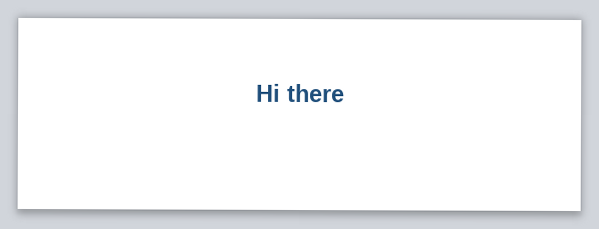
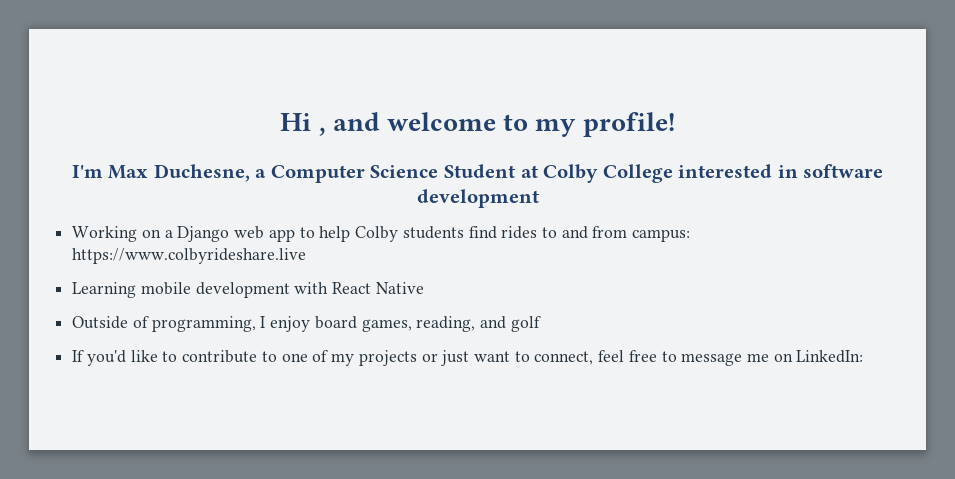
- Hi there
+ Hi , and welcome to my profile!
+ I'm Max Duchesne, a Computer Science Student at Colby College interested in software development
+ Working on a Django web app to help Colby students find rides to and from campus: https://www.colbyrideshare.live
+ Learning mobile development with React Native
+ Outside of programming, I enjoy board games, reading, and golf
+ If you'd like to contribute to one of my projects or just want to connect, feel free to message me on LinkedIn:

